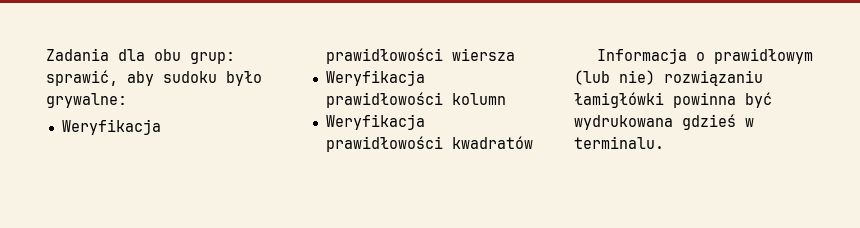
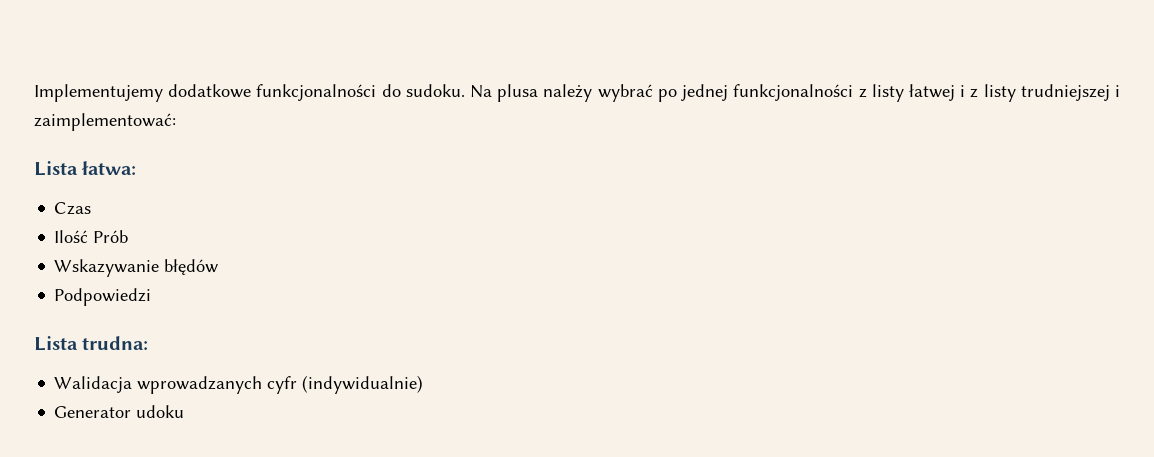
- Zadania dla obu grup: sprawić, aby sudoku było grywalne:
- Weryfikacja prawidłowości wiersza
- Weryfikacja prawidłowości kolumn
- Weryfikacja prawidłowości kwadratów
- Informacja o prawidłowym (lub nie) rozwiązaniu łamigłówki powinna być wydrukowana gdzieś w terminalu.
+ Implementujemy dodatkowe funkcjonalności do sudoku. Na plusa należy wybrać po jednej funkcjonalności z listy łatwej i z listy trudniejszej i zaimplementować:
+ Lista łatwa:
+ Czas
+ Ilość Prób
+ Wskazywanie błędów
+ Podpowiedzi
+ Lista trudna:
+ Walidacja wprowadzanych cyfr (indywidualnie)
+ Generator udoku

